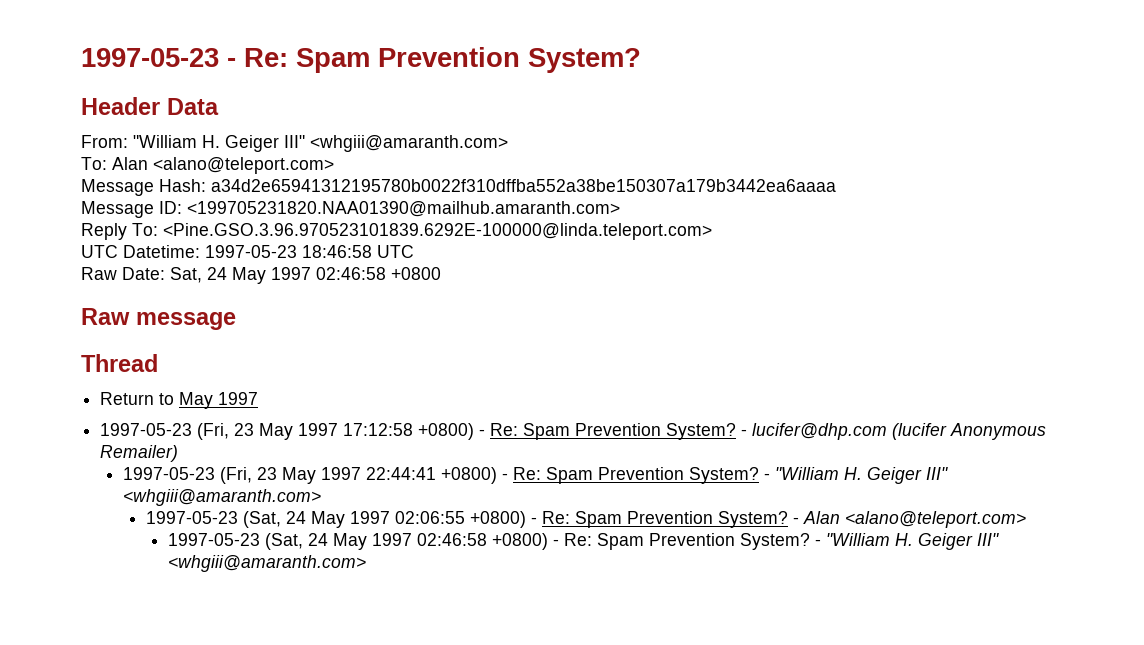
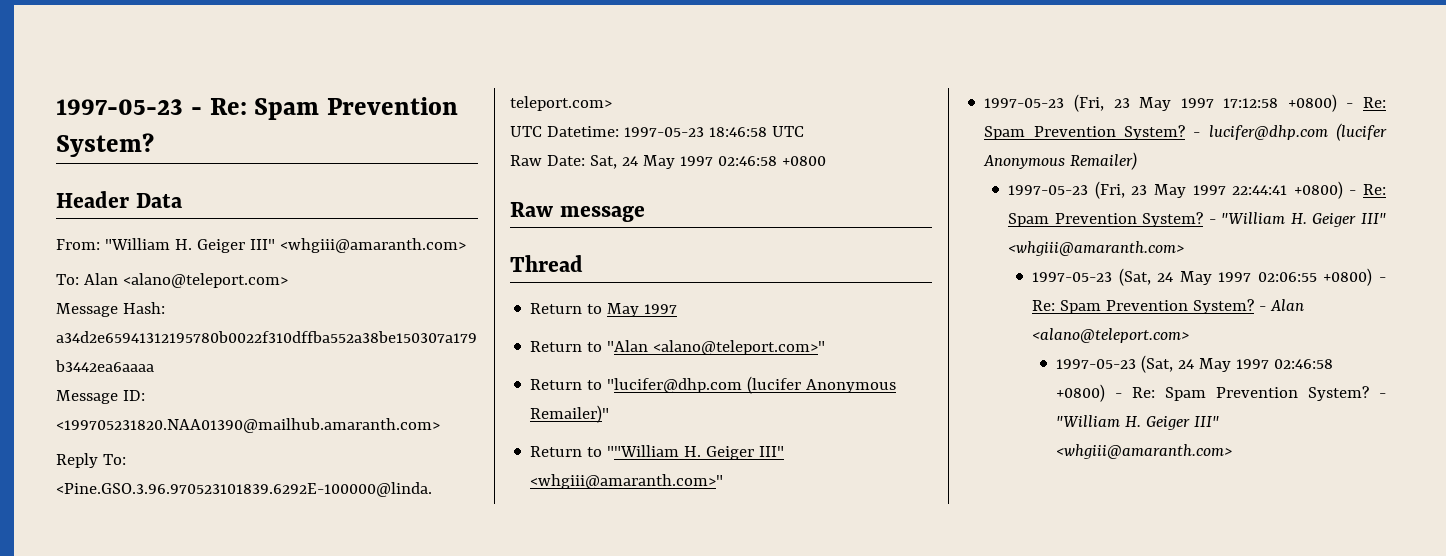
+ Return to "Alan <alano@teleport.com>"
+ Return to "lucifer@dhp.com (lucifer Anonymous Remailer)"
+ Return to ""William H. Geiger III" <whgiii@amaranth.com>"

